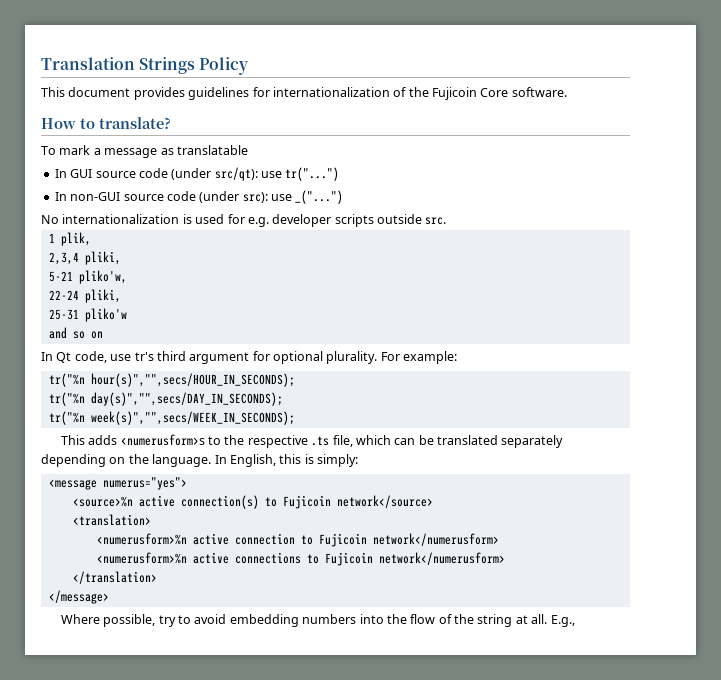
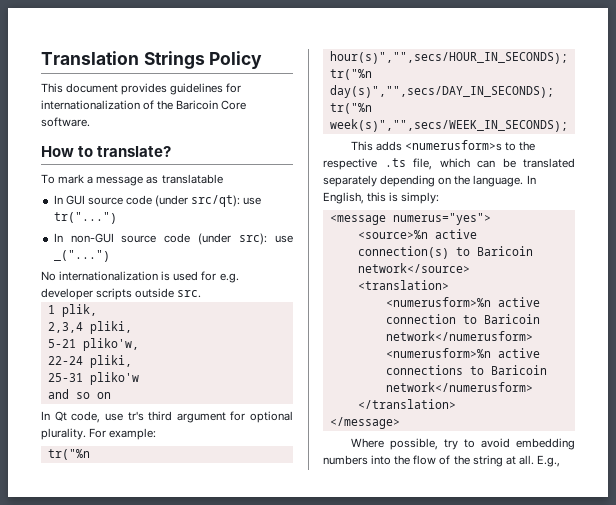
- This document provides guidelines for internationalization of the Fujicoin Core software.
+ This document provides guidelines for internationalization of the Baricoin Core software.
- <source>%n active connection(s) to Fujicoin network</source>
+ <source>%n active connection(s) to Baricoin network</source>
- <numerusform>%n active connection to Fujicoin network</numerusform>
+ <numerusform>%n active connection to Baricoin network</numerusform>
- <numerusform>%n active connections to Fujicoin network</numerusform>
+ <numerusform>%n active connections to Baricoin network</numerusform>

